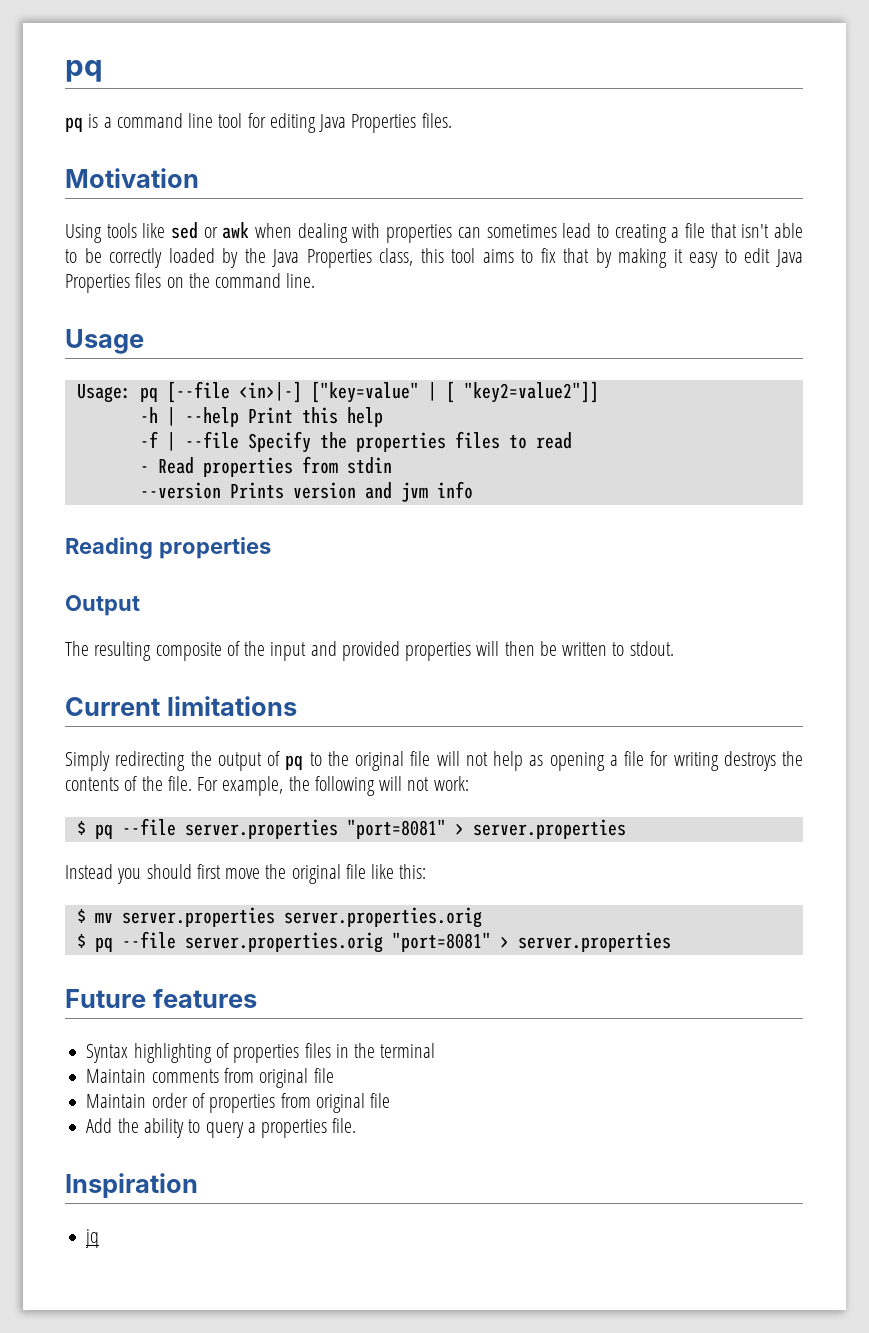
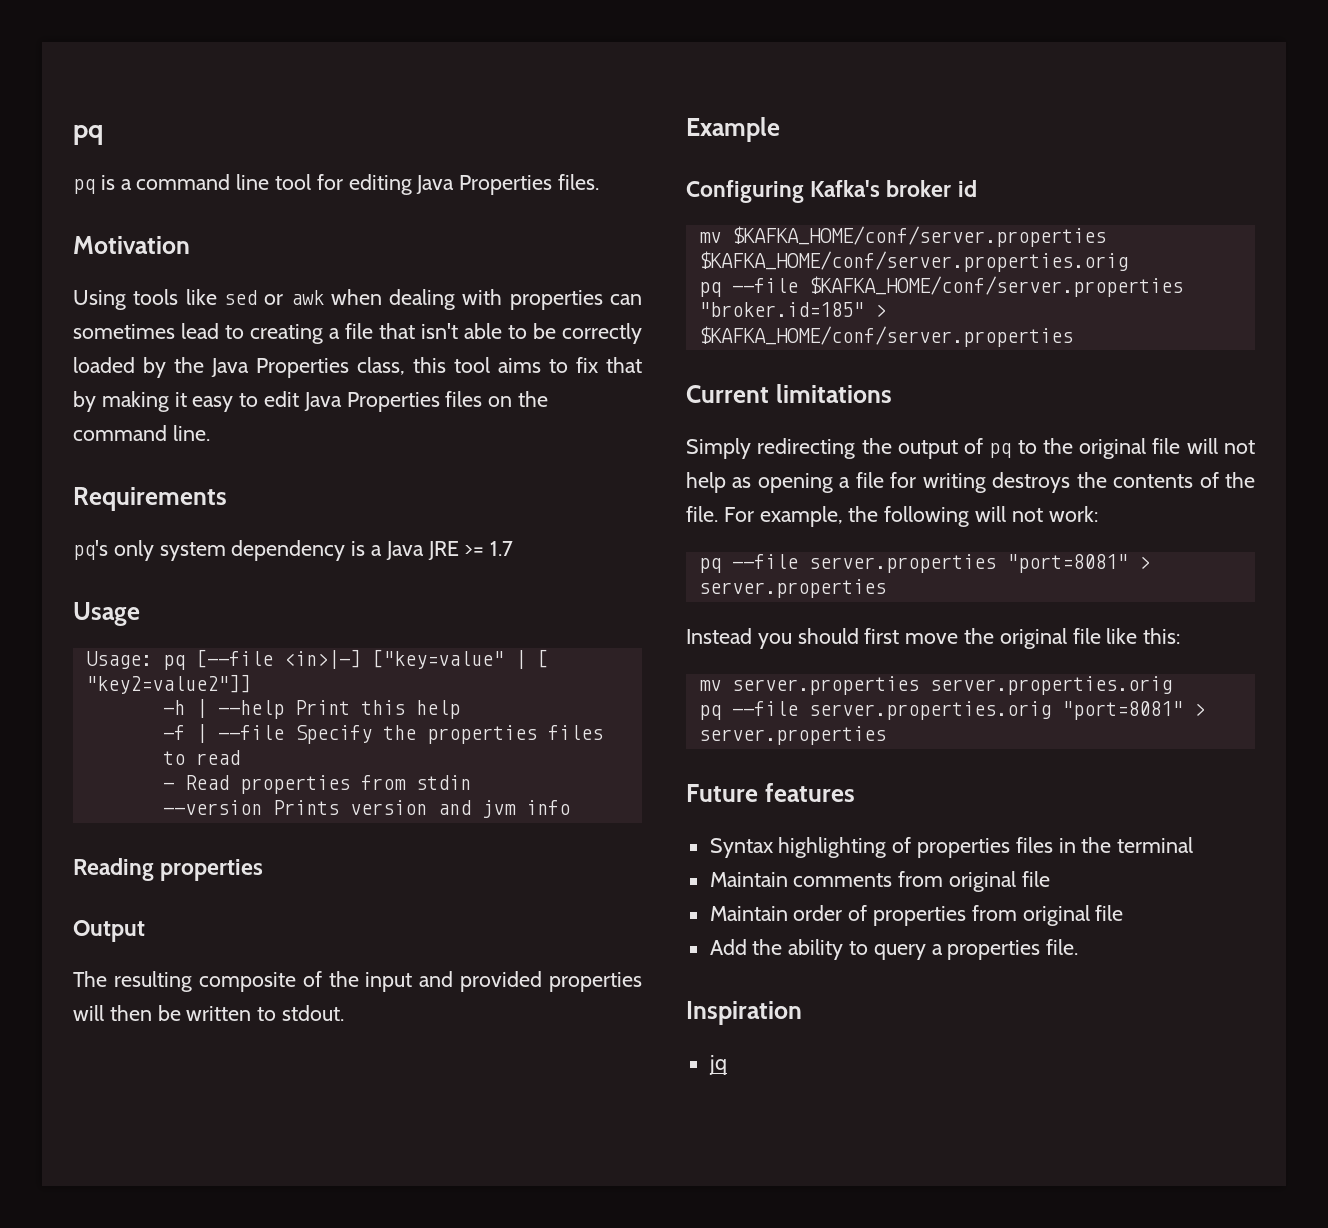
+ Requirements
+ pq's only system dependency is a Java JRE >= 1.7
+ Example
+ Configuring Kafka's broker id
+ mv $KAFKA_HOME/conf/server.properties $KAFKA_HOME/conf/server.properties.orig
+ pq --file $KAFKA_HOME/conf/server.properties "broker.id=185" > $KAFKA_HOME/conf/server.properties
- $ pq --file server.properties "port=8081" > server.properties
+ pq --file server.properties "port=8081" > server.properties
- $ mv server.properties server.properties.orig
+ mv server.properties server.properties.orig
- $ pq --file server.properties.orig "port=8081" > server.properties
+ pq --file server.properties.orig "port=8081" > server.properties

